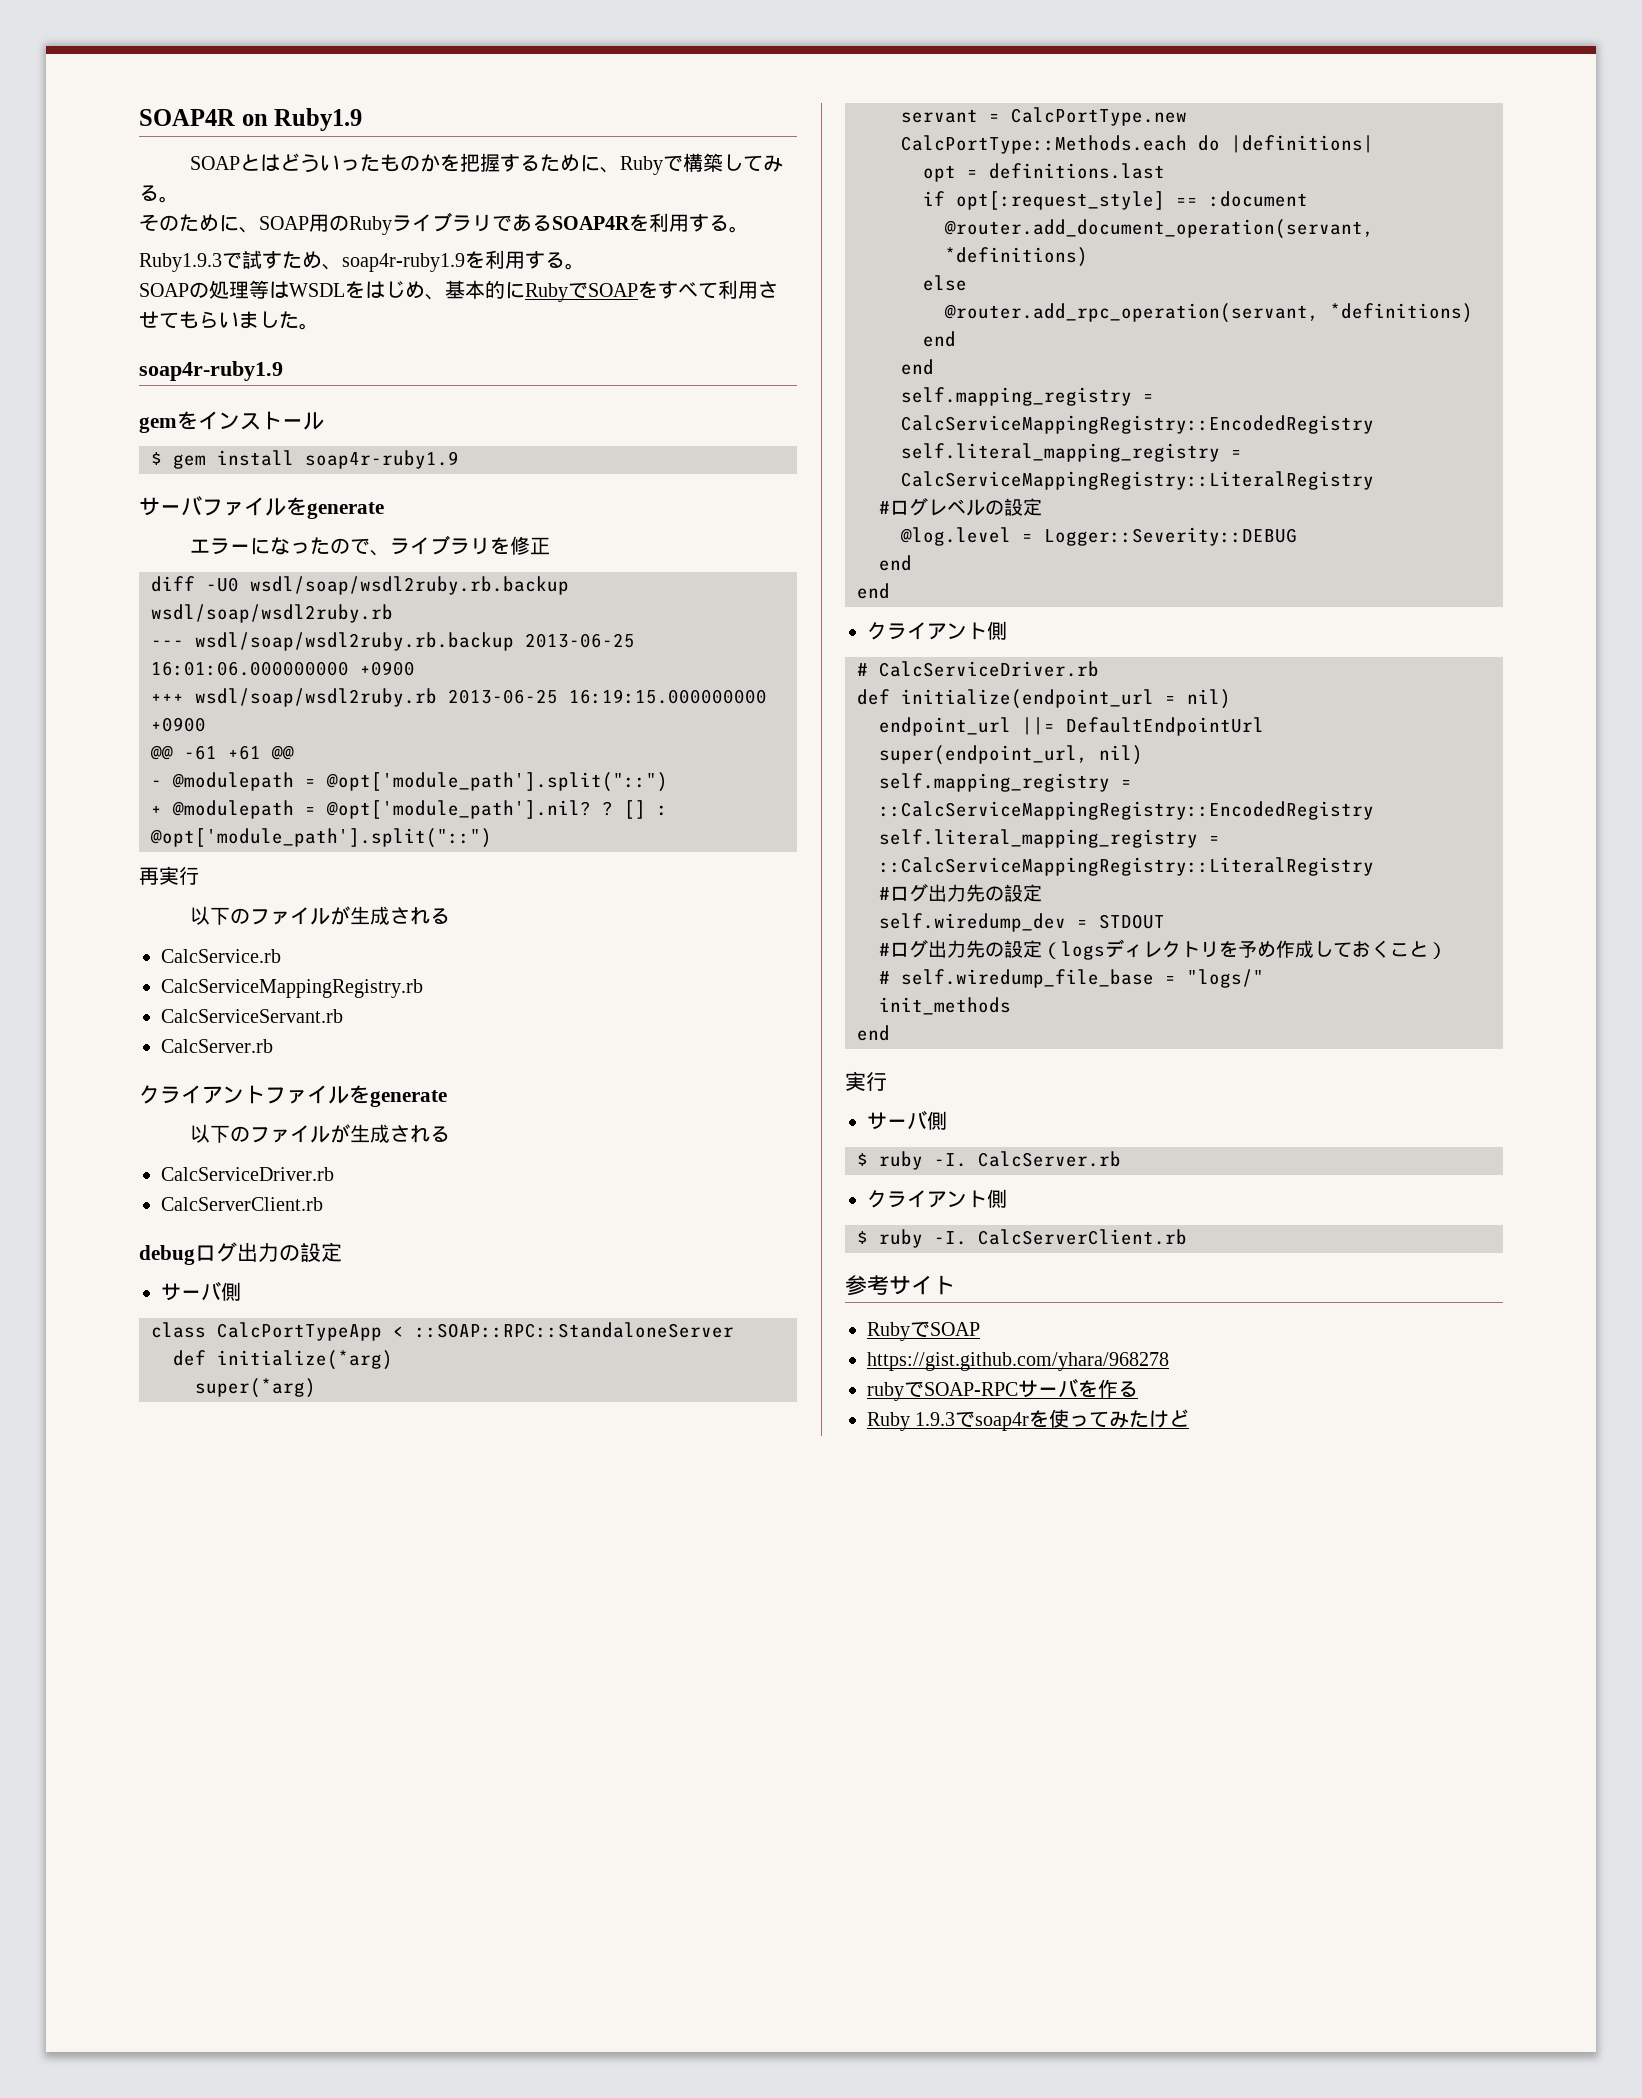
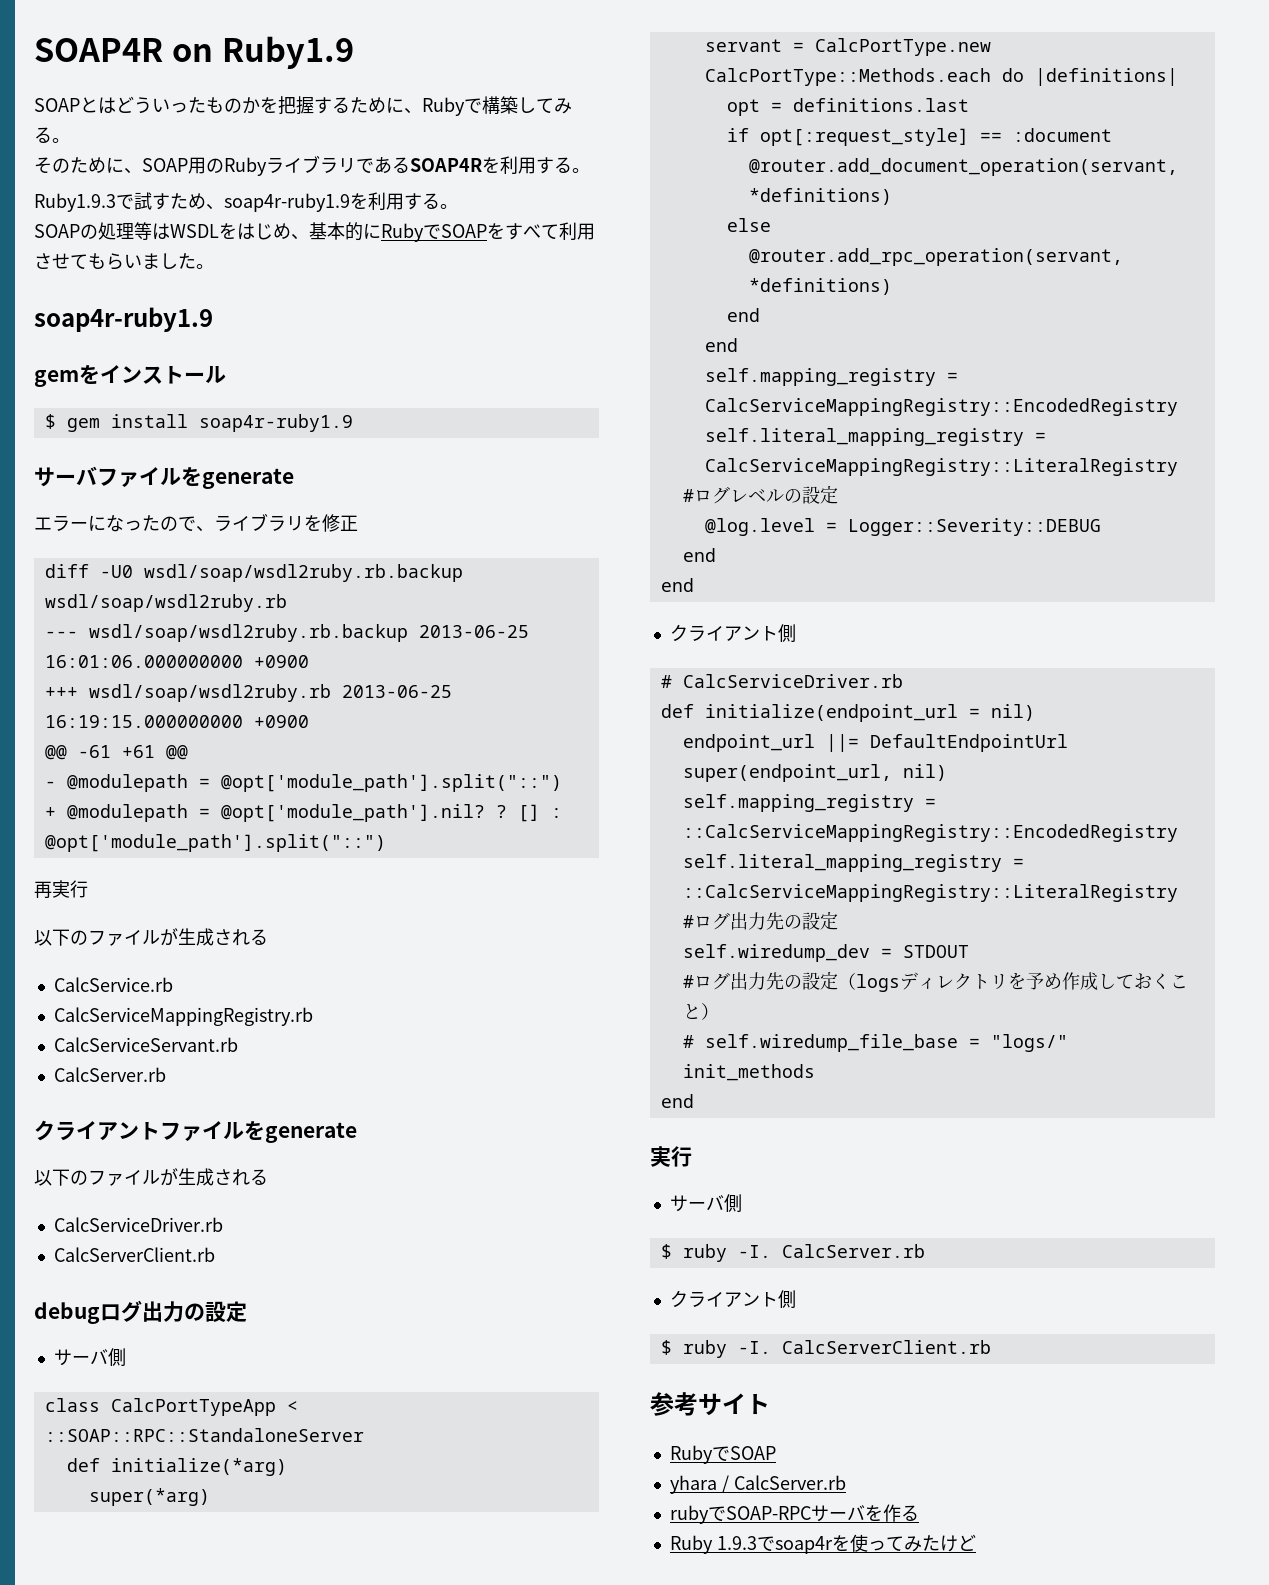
- https://gist.github.com/yhara/968278
+ yhara / CalcServer.rb

